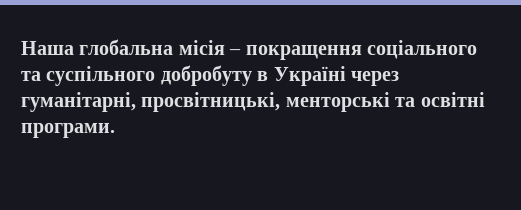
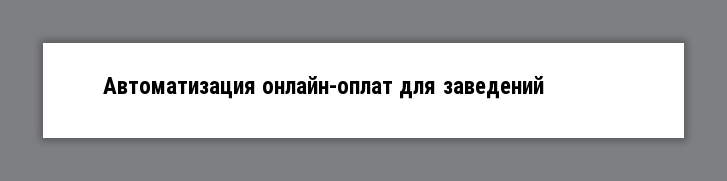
- Наша глобальна місія – покращення соціального та суспільного добробуту в Україні через гуманітарні, просвітницькі, менторські та освітні програми.
+ Автоматизация онлайн-оплат для заведений

